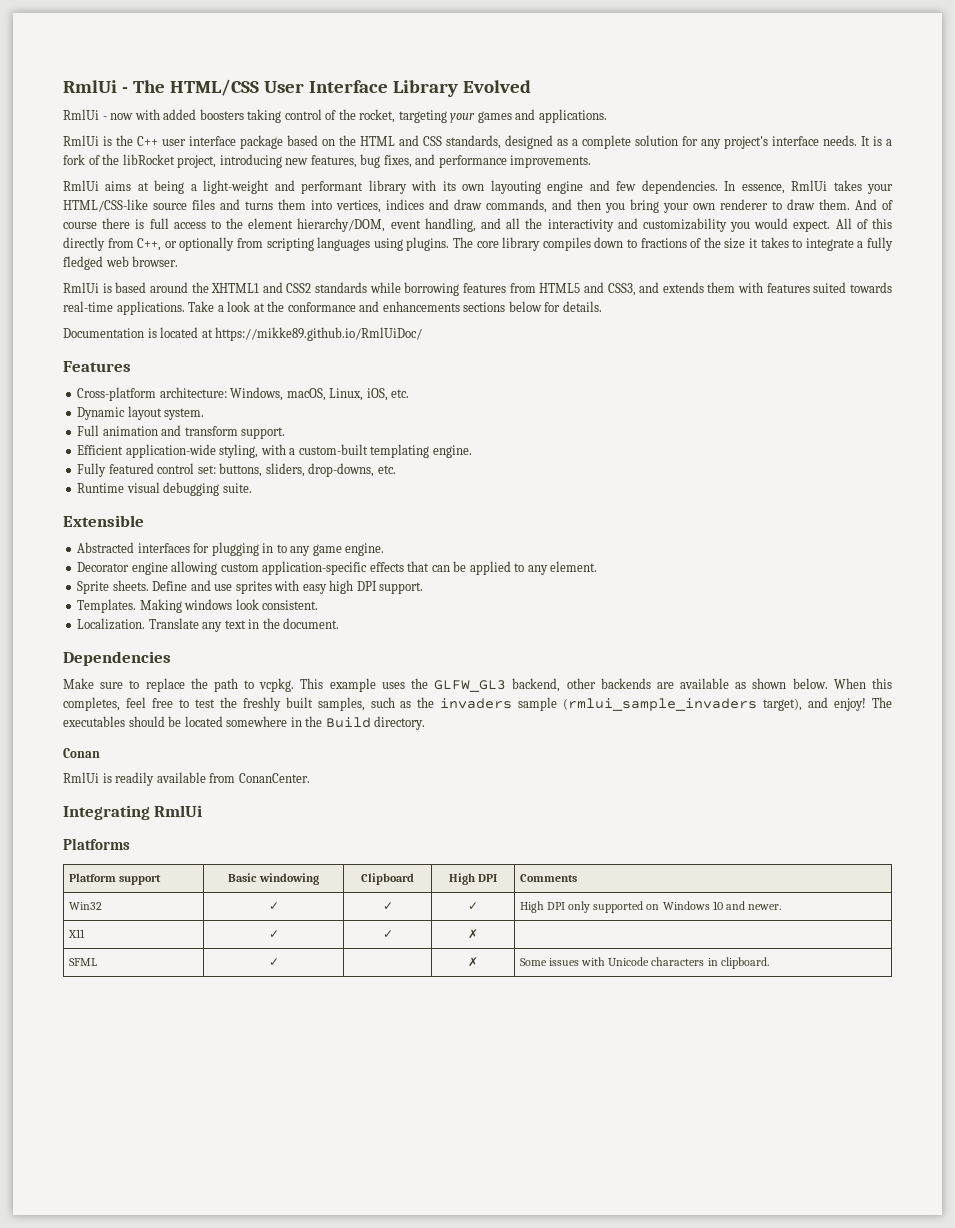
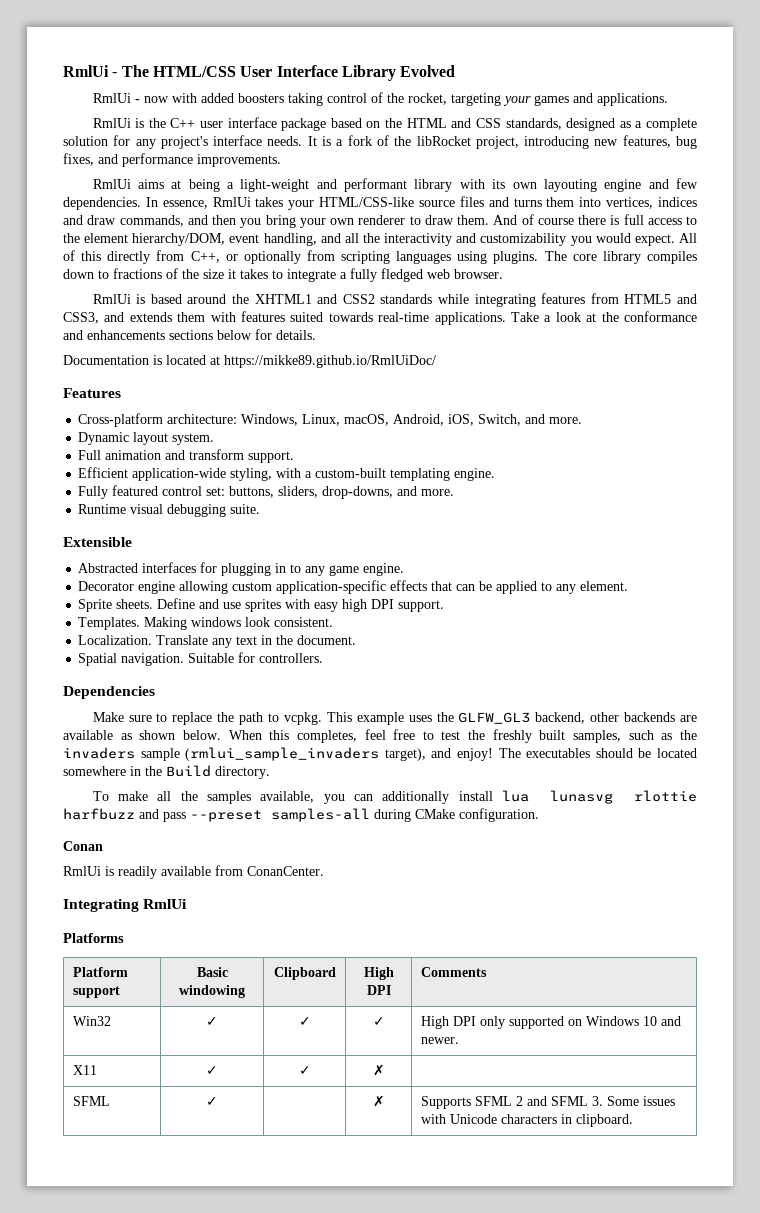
- RmlUi is based around the XHTML1 and CSS2 standards while borrowing features from HTML5 and CSS3, and extends them with features suited towards real-time applications.
+ RmlUi is based around the XHTML1 and CSS2 standards while integrating features from HTML5 and CSS3, and extends them with features suited towards real-time applications.
- Cross-platform architecture: Windows, macOS, Linux, iOS, etc.
+ Cross-platform architecture: Windows, Linux, macOS, Android, iOS, Switch, and more.
- Fully featured control set: buttons, sliders, drop-downs, etc.
+ Fully featured control set: buttons, sliders, drop-downs, and more.
+ Spatial navigation. Suitable for controllers.
+ To make all the samples available, you can additionally install lua lunasvg rlottie harfbuzz and pass --preset samples-all during CMake configuration.
- SFML | ✓ | | ✗ | Some issues with Unicode characters in clipboard.
+ SFML | ✓ | | ✗ | Supports SFML 2 and SFML 3. Some issues with Unicode characters in clipboard.

